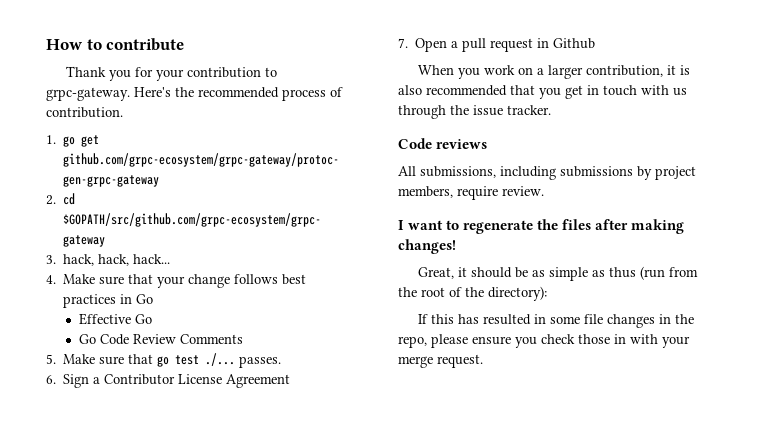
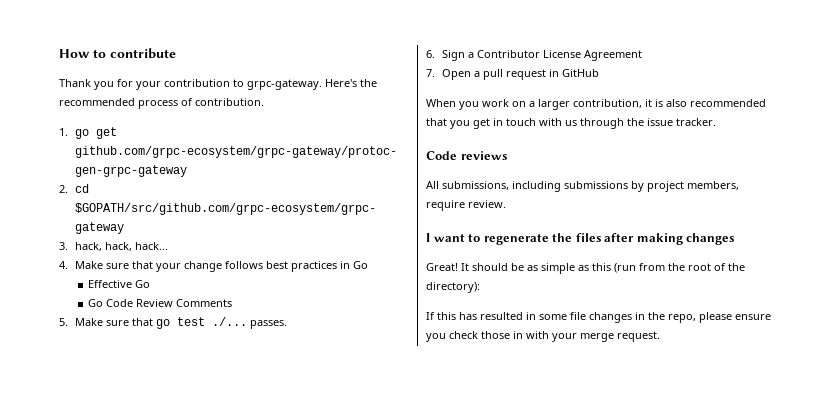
- 7. Open a pull request in Github
+ 7. Open a pull request in GitHub
- I want to regenerate the files after making changes!
- Great, it should be as simple as thus (run from the root of the directory):
+ I want to regenerate the files after making changes
+ Great! It should be as simple as this (run from the root of the directory):

